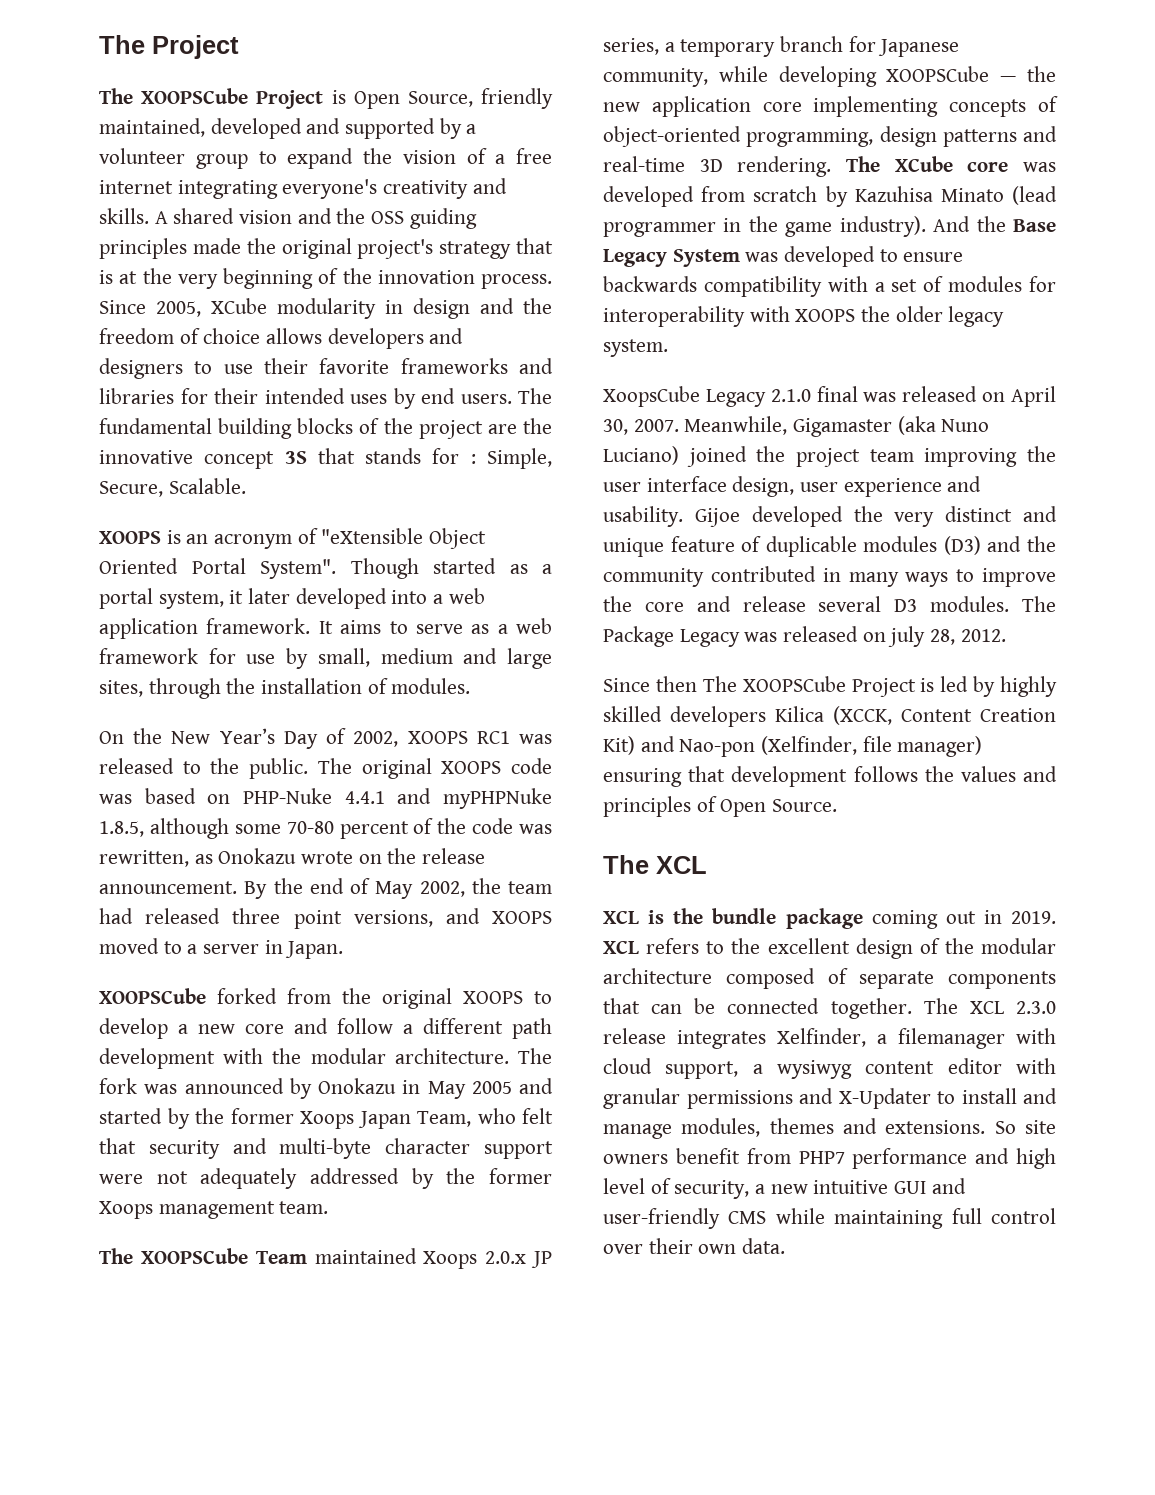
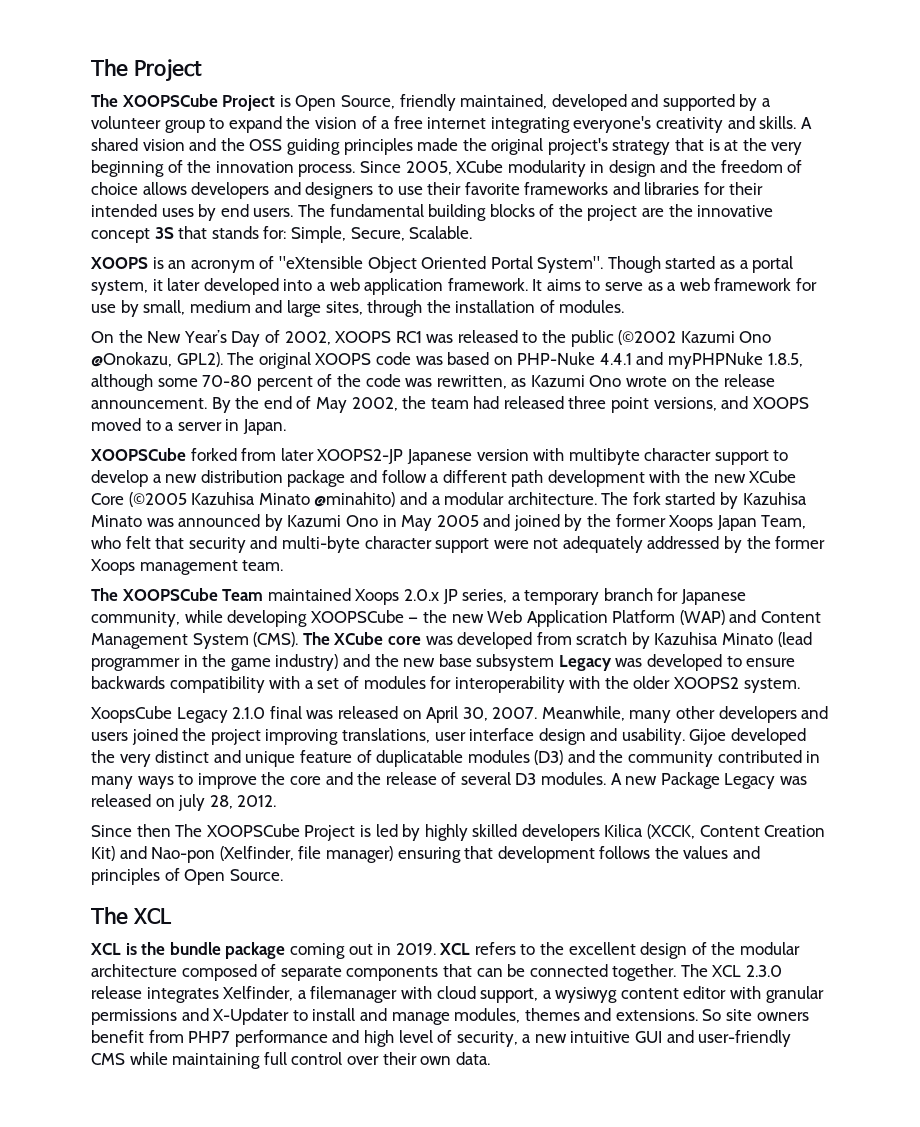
- The fundamental building blocks of the project are the innovative concept 3S that stands for : Simple, Secure, Scalable.
+ The fundamental building blocks of the project are the innovative concept 3S that stands for: Simple, Secure, Scalable.
- On the New Year’s Day of 2002, XOOPS RC1 was released to the public.
+ On the New Year’s Day of 2002, XOOPS RC1 was released to the public (©2002 Kazumi Ono @Onokazu, GPL2).
- The original XOOPS code was based on PHP-Nuke 4.4.1 and myPHPNuke 1.8.5, although some 70-80 percent of the code was rewritten, as Onokazu wrote on the release announcement.
+ The original XOOPS code was based on PHP-Nuke 4.4.1 and myPHPNuke 1.8.5, although some 70-80 percent of the code was rewritten, as Kazumi Ono wrote on the release announcement.
- XOOPSCube forked from the original XOOPS to develop a new core and follow a different path development with the modular architecture. The fork was announced by Onokazu in May 2005 and started by the former Xoops Japan Team, who felt that security and multi-byte character support were not adequately addressed by the former Xoops management team.
+ XOOPSCube forked from later XOOPS2-JP Japanese version with multibyte character support to develop a new distribution package and follow a different path development with the new XCube Core (©2005 Kazuhisa Minato @minahito) and a modular architecture. The fork started by Kazuhisa Minato was announced by Kazumi Ono in May 2005 and joined by the former Xoops Japan Team, who felt that security and multi-byte character support were not adequately addressed by the former Xoops management team.
- The XOOPSCube Team maintained Xoops 2.0.x JP series, a temporary branch for Japanese community, while developing XOOPSCube — the new application core implementing concepts of object-oriented programming, design patterns and real-time 3D rendering.
+ The XOOPSCube Team maintained Xoops 2.0.x JP series, a temporary branch for Japanese community, while developing XOOPSCube — the new Web Application Platform (WAP) and Content Management System (CMS).
- The XCube core was developed from scratch by Kazuhisa Minato (lead programmer in the game industry). And the Base Legacy System was developed to ensure backwards compatibility with a set of modules for interoperability with XOOPS the older legacy system.
+ The XCube core was developed from scratch by Kazuhisa Minato (lead programmer in the game industry) and the new base subsystem Legacy was developed to ensure backwards compatibility with a set of modules for interoperability with the older XOOPS2 system.
- Meanwhile, Gigamaster (aka Nuno Luciano) joined the project team improving the user interface design, user experience and usability.
+ Meanwhile, many other developers and users joined the project improving translations, user interface design and usability.
- Gijoe developed the very distinct and unique feature of duplicable modules (D3) and the community contributed in many ways to improve the core and release several D3 modules.
+ Gijoe developed the very distinct and unique feature of duplicatable modules (D3) and the community contributed in many ways to improve the core and the release of several D3 modules.
- The Package Legacy was released on july 28, 2012.
+ A new Package Legacy was released on july 28, 2012.

